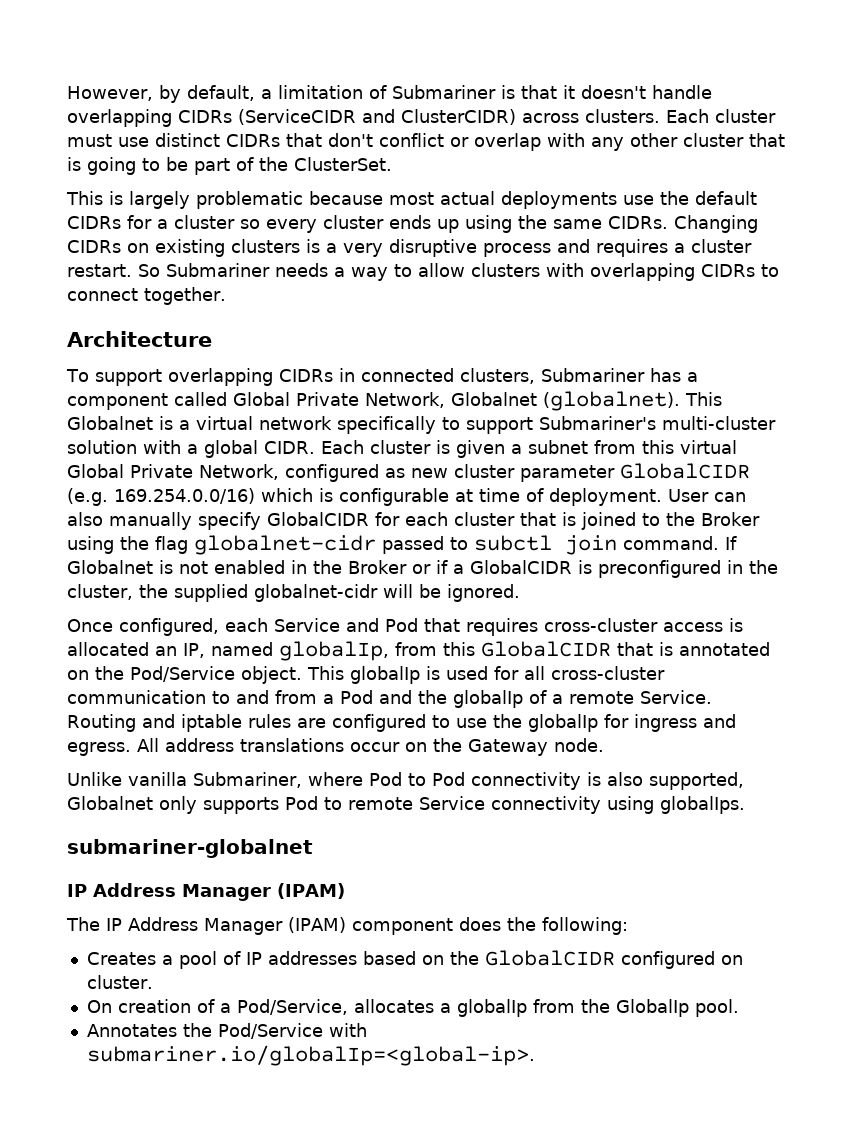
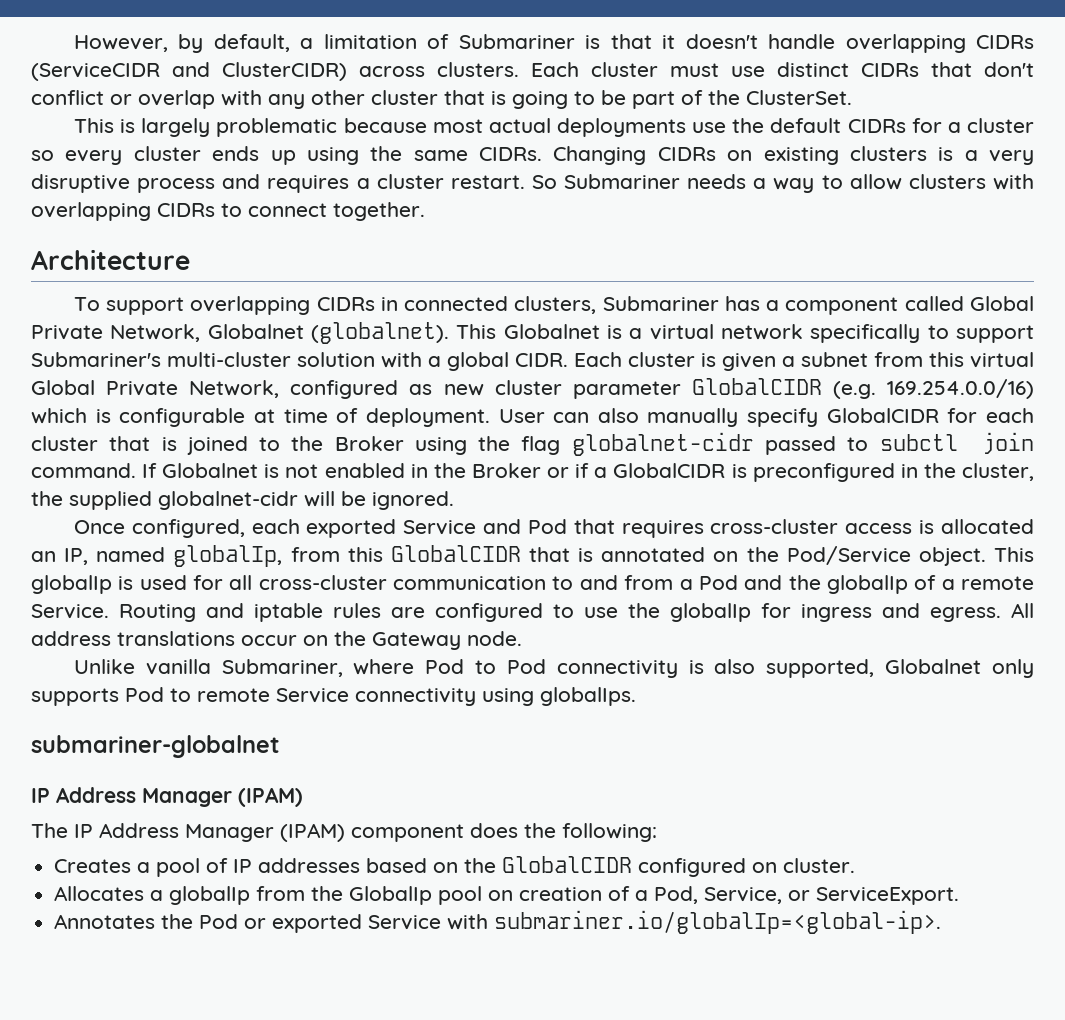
- Once configured, each Service and Pod that requires cross-cluster access is allocated an IP, named globalIp, from this GlobalCIDR that is annotated on the Pod/Service object.
+ Once configured, each exported Service and Pod that requires cross-cluster access is allocated an IP, named globalIp, from this GlobalCIDR that is annotated on the Pod/Service object.
- On creation of a Pod/Service, allocates a globalIp from the GlobalIp pool.
- Annotates the Pod/Service with submariner.io/globalIp=<global-ip>.
+ Allocates a globalIp from the GlobalIp pool on creation of a Pod, Service, or ServiceExport.
+ Annotates the Pod or exported Service with submariner.io/globalIp=<global-ip>.

